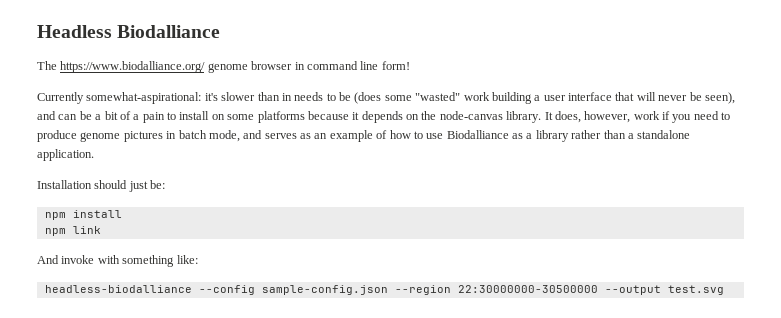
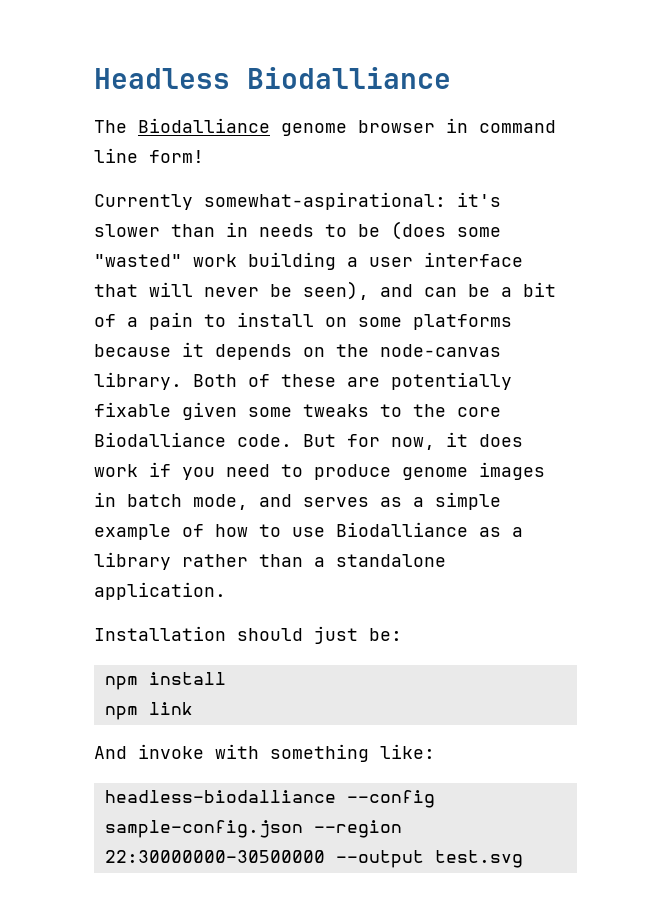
- The https://www.biodalliance.org/ genome browser in command line form!
+ The Biodalliance genome browser in command line form!
- It does, however, work if you need to produce genome pictures in batch mode, and serves as an example of how to use Biodalliance as a library rather than a standalone application.
+ Both of these are potentially fixable given some tweaks to the core Biodalliance code. But for now, it does work if you need to produce genome images in batch mode, and serves as a simple example of how to use Biodalliance as a library rather than a standalone application.

